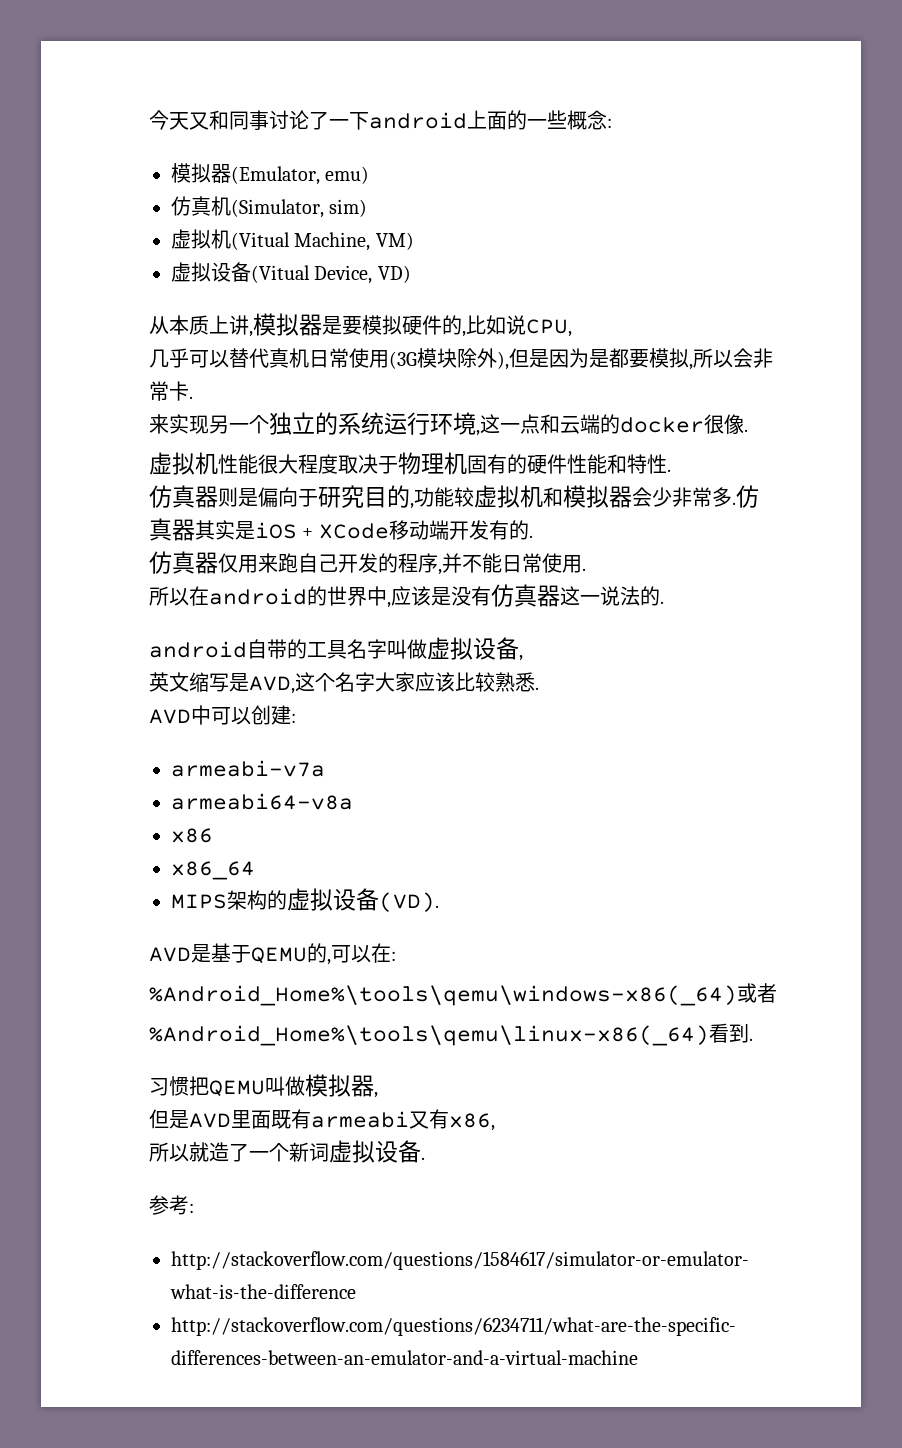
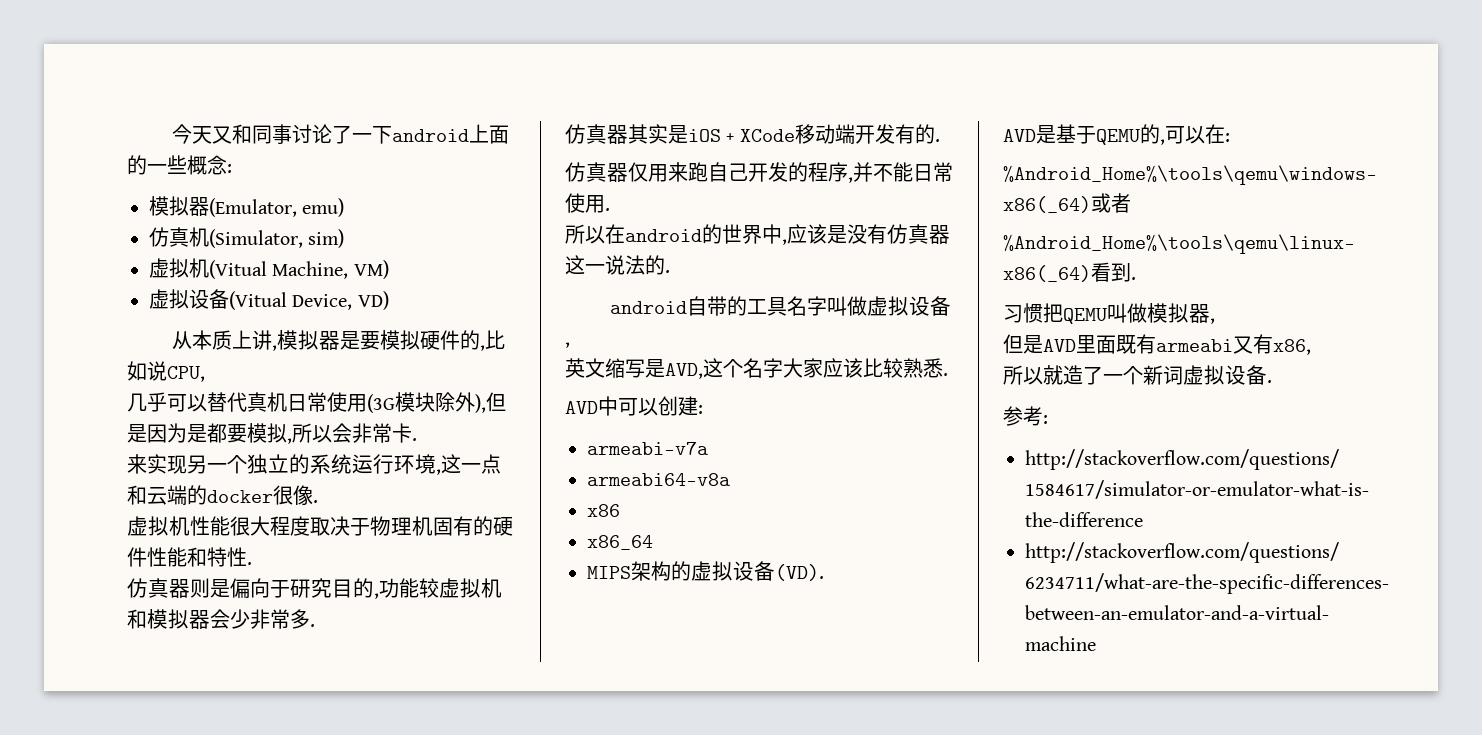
- 仿真器则是偏向于研究目的,功能较虚拟机和模拟器会少非常多.仿真器其实是iOS + XCode移动端开发有的.
+ 仿真器则是偏向于研究目的,功能较虚拟机和模拟器会少非常多.
+ 仿真器其实是iOS + XCode移动端开发有的.

